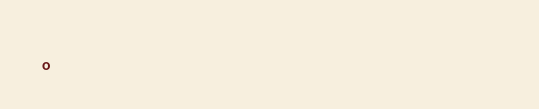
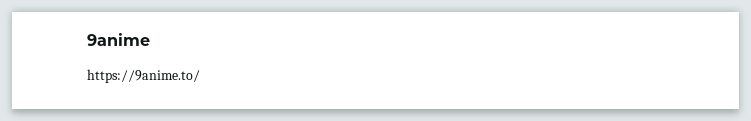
- o
+ 9anime
+ https://9anime.to/

